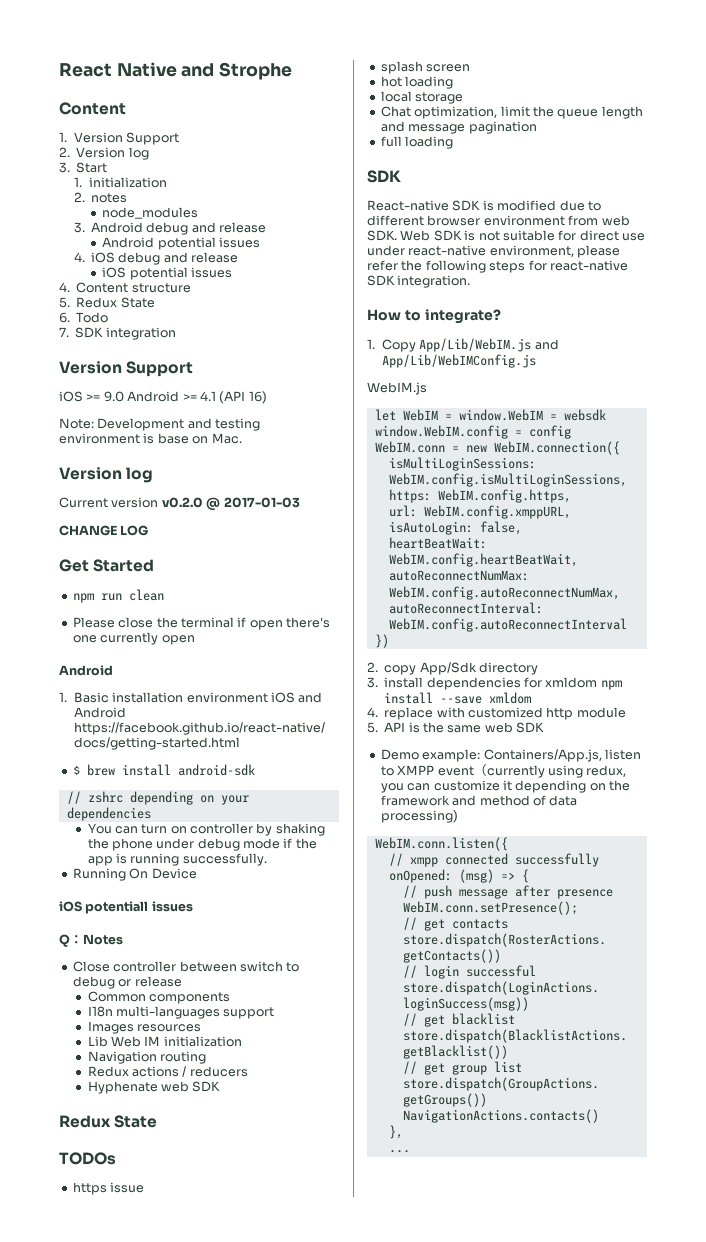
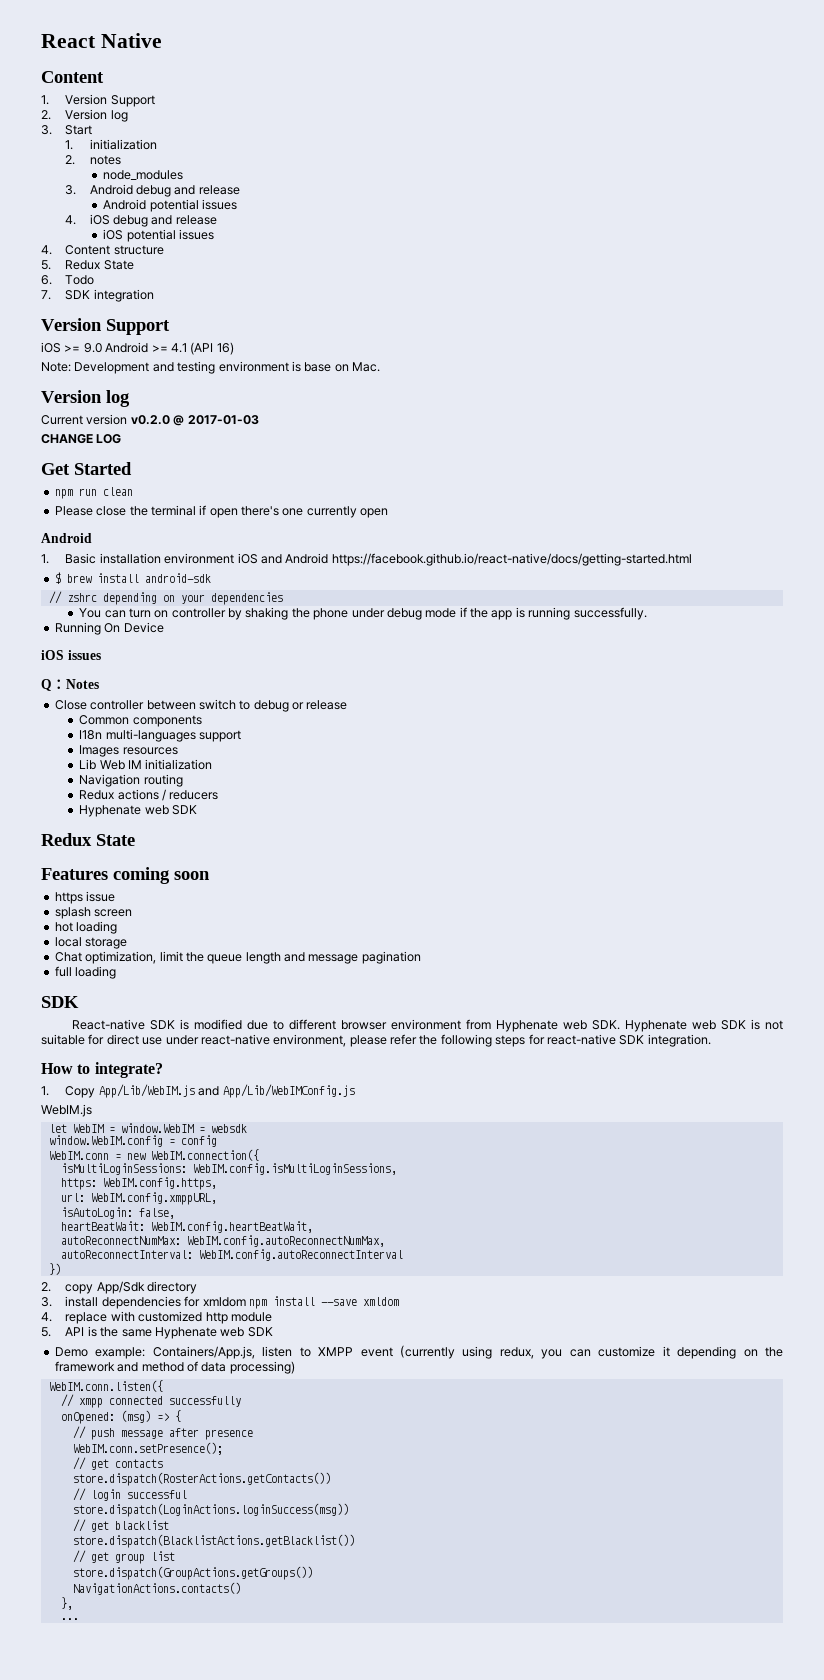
- React Native and Strophe
+ React Native
- iOS potentiall issues
+ iOS issues
- TODOs
+ Features coming soon
- React-native SDK is modified due to different browser environment from web SDK. Web SDK is not suitable for direct use under react-native environment, please refer the following steps for react-native SDK integration.
+ React-native SDK is modified due to different browser environment from Hyphenate web SDK. Hyphenate web SDK is not suitable for direct use under react-native environment, please refer the following steps for react-native SDK integration.
- 5. API is the same web SDK
+ 5. API is the same Hyphenate web SDK

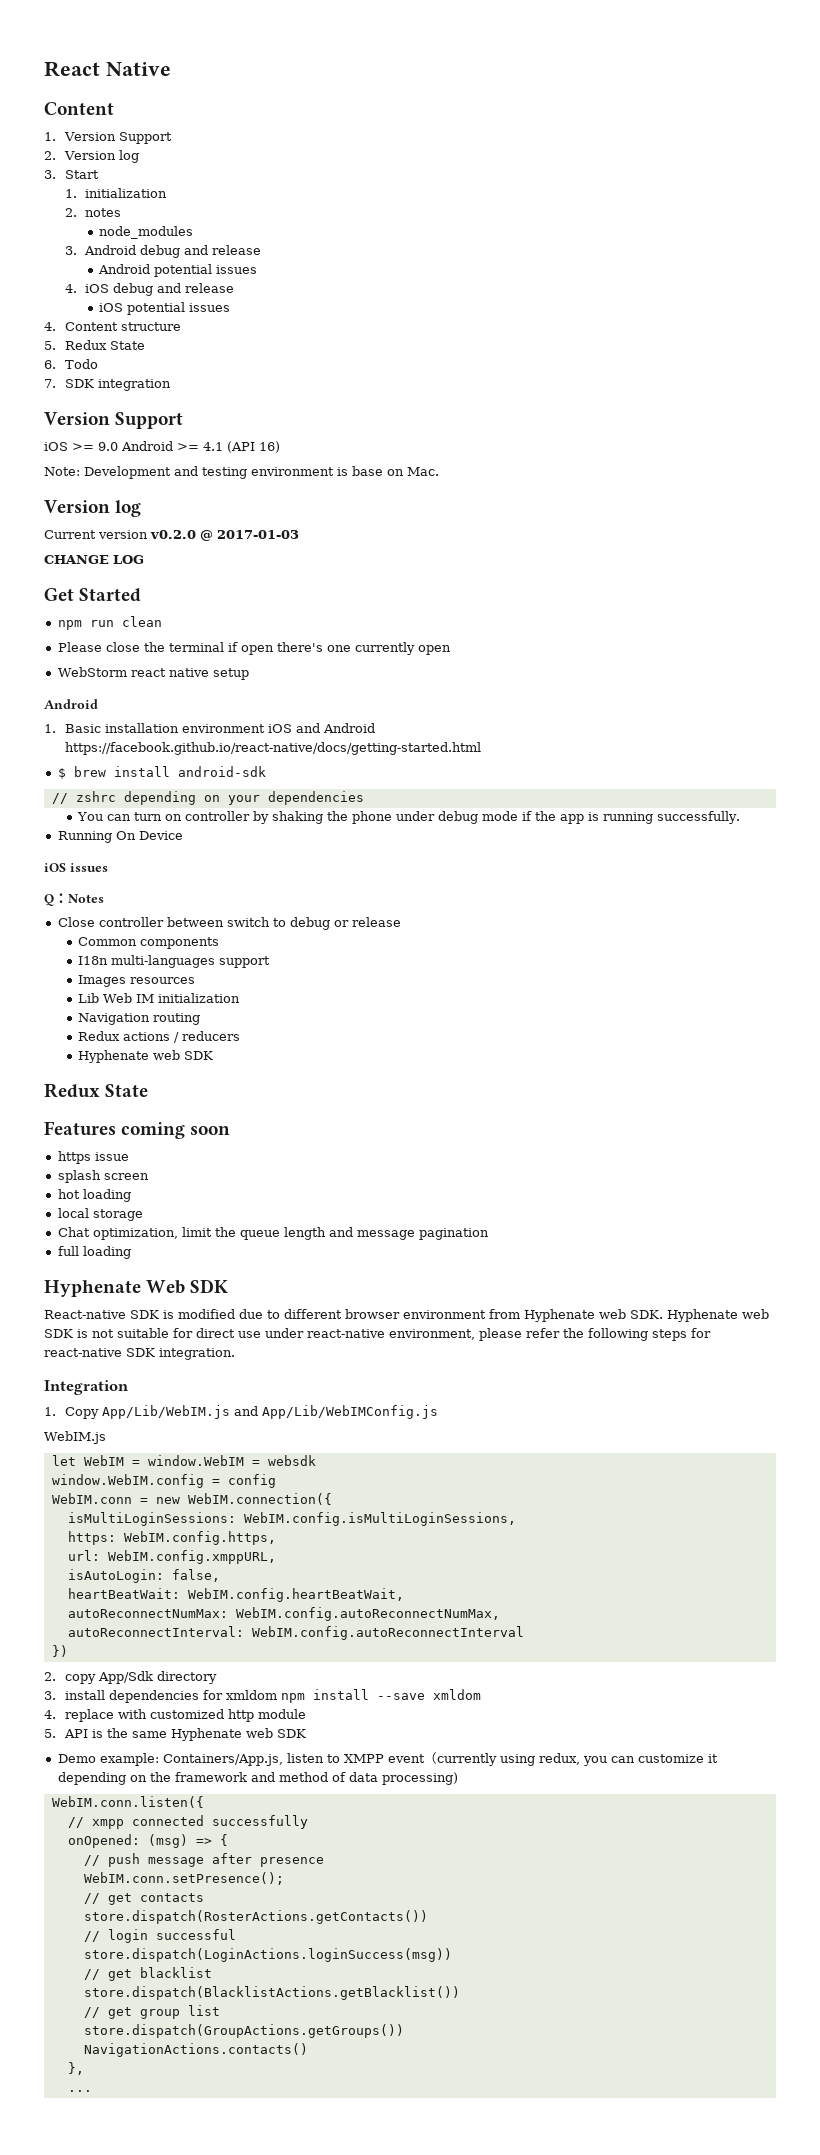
+ WebStorm react native setup
  full loading
- SDK
+ Hyphenate Web SDK
- How to integrate?
+ Integration

